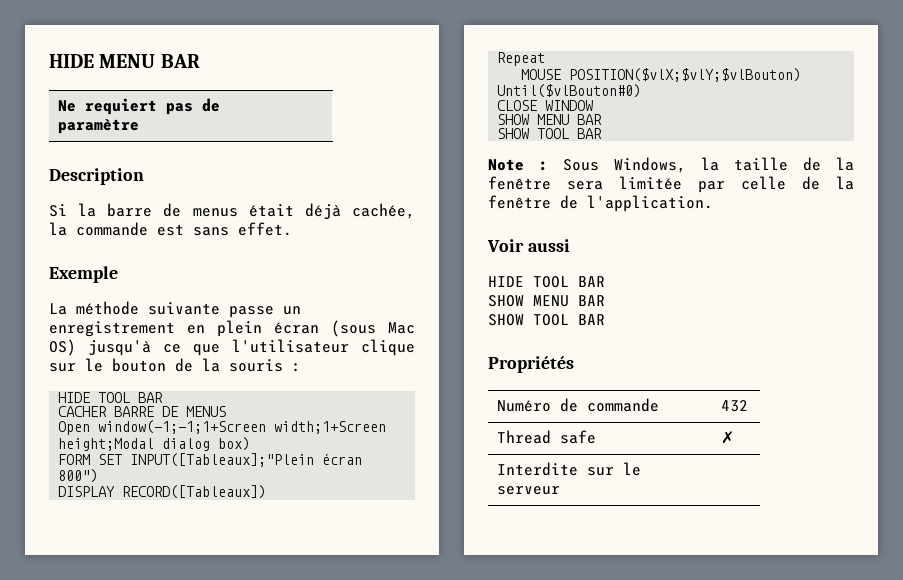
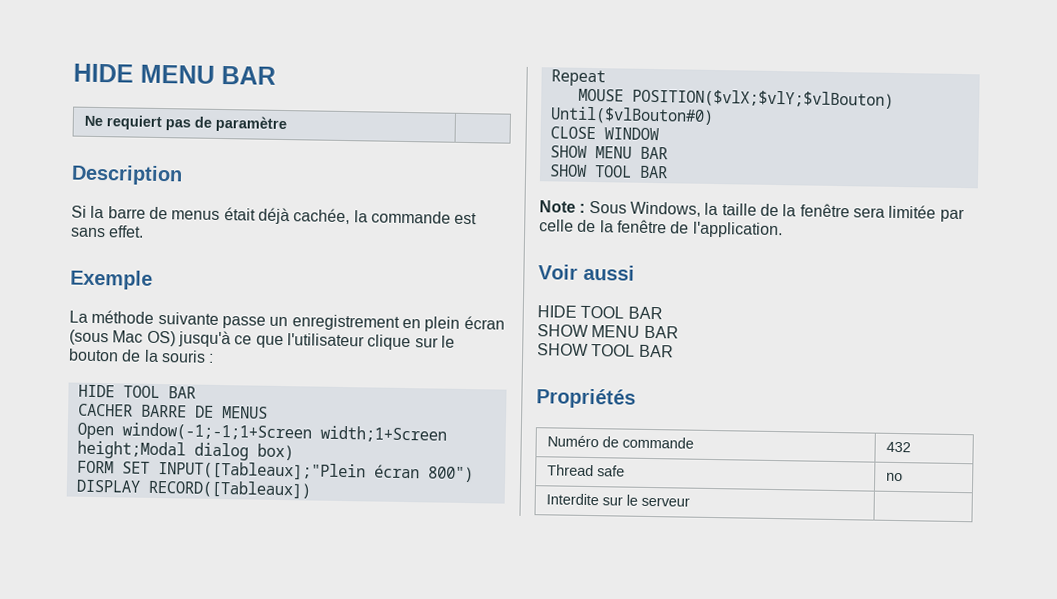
- Thread safe | ✗
+ Thread safe | no

